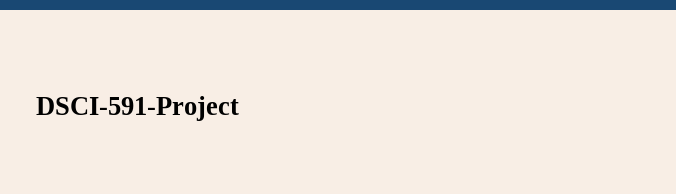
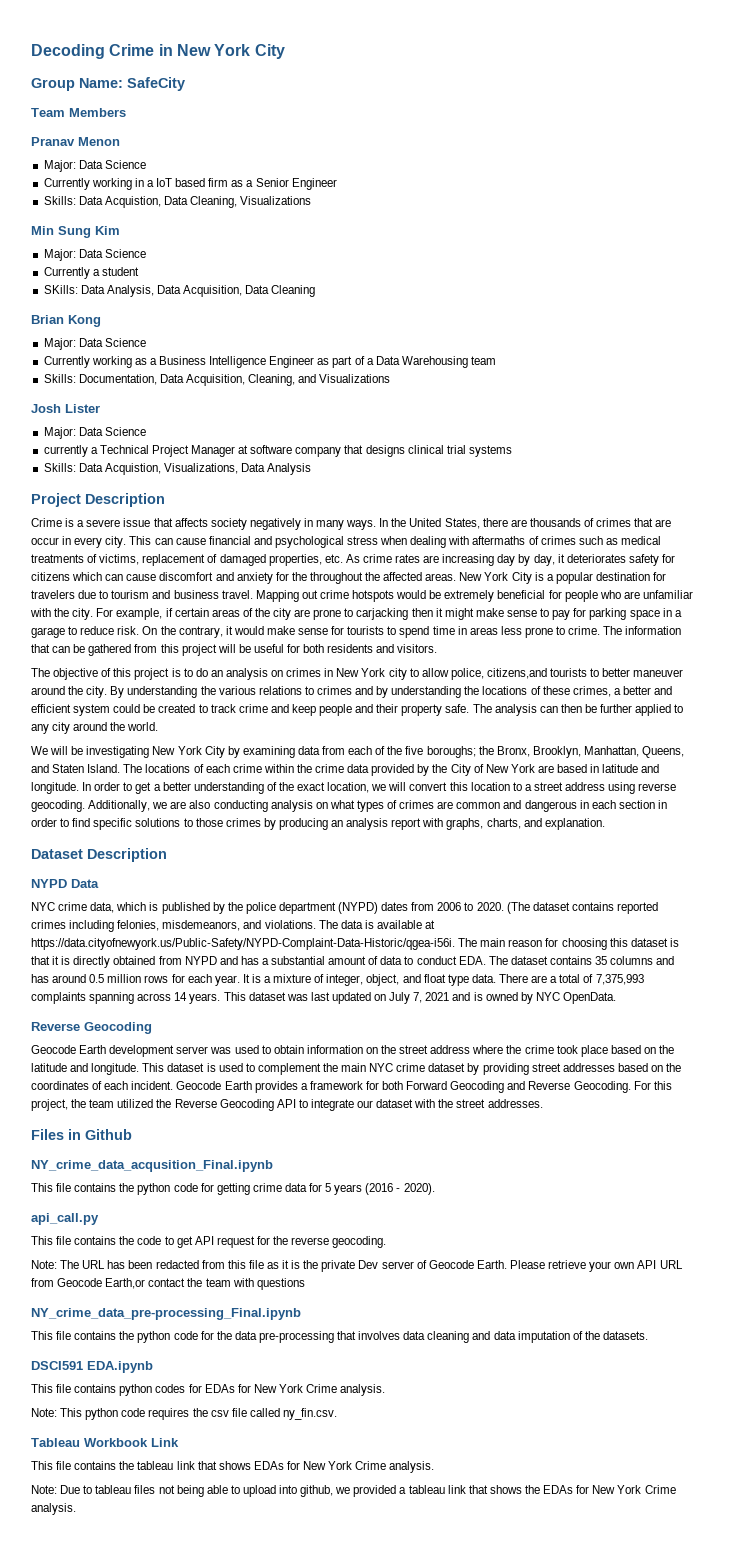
- DSCI-591-Project
+ Decoding Crime in New York City
+ Group Name: SafeCity
+ Team Members
+ Pranav Menon
+ Major: Data Science
+ Currently working in a IoT based firm as a Senior Engineer
+ Skills: Data Acquistion, Data Cleaning, Visualizations
+ Min Sung Kim
+ Major: Data Science
+ Currently a student
+ SKills: Data Analysis, Data Acquisition, Data Cleaning
+ Brian Kong
+ Major: Data Science
+ Currently working as a Business Intelligence Engineer as part of a Data Warehousing team
+ Skills: Documentation, Data Acquisition, Cleaning, and Visualizations
+ Josh Lister
+ Major: Data Science
+ currently a Technical Project Manager at software company that designs clinical trial systems
+ Skills: Data Acquistion, Visualizations, Data Analysis
+ Project Description
+ Crime is a severe issue that affects society negatively in many ways. In the United States, there are thousands of crimes that are occur in every city. This can cause financial and psychological stress when dealing with aftermaths of crimes such as medical treatments of victims, replacement of damaged properties, etc. As crime rates are increasing day by day, it deteriorates safety for citizens which can cause discomfort and anxiety for the throughout the affected areas. New York City is a popular destination for travelers due to tourism and business travel. Mapping out crime hotspots would be extremely beneficial for people who are unfamiliar with the city. For example, if certain areas of the city are prone to carjacking then it might make sense to pay for parking space in a garage to reduce risk. On the contrary, it would make sense for tourists to spend time in areas less prone to crime. The information that can be gathered from this project will be useful for both residents and visitors.
+ The objective of this project is to do an analysis on crimes in New York city to allow police, citizens,and tourists to better maneuver around the city. By understanding the various relations to crimes and by understanding the locations of these crimes, a better and efficient system could be created to track crime and keep people and their property safe. The analysis can then be further applied to any city around the world.
+ We will be investigating New York City by examining data from each of the five boroughs; the Bronx, Brooklyn, Manhattan, Queens, and Staten Island. The locations of each crime within the crime data provided by the City of New York are based in latitude and longitude. In order to get a better understanding of the exact location, we will convert this location to a street address using reverse geocoding. Additionally, we are also conducting analysis on what types of crimes are common and dangerous in each section in order to find specific solutions to those crimes by producing an analysis report with graphs, charts, and explanation.
+ Dataset Description
+ NYPD Data
+ NYC crime data, which is published by the police department (NYPD) dates from 2006 to 2020. (The dataset contains reported crimes including felonies, misdemeanors, and violations. The data is available at https://data.cityofnewyork.us/Public-Safety/NYPD-Complaint-Data-Historic/qgea-i56i. The main reason for choosing this dataset is that it is directly obtained from NYPD and has a substantial amount of data to conduct EDA. The dataset contains 35 columns and has around 0.5 million rows for each year. It is a mixture of integer, object, and float type data. There are a total of 7,375,993 complaints spanning across 14 years. This dataset was last updated on July 7, 2021 and is owned by NYC OpenData.
+ Reverse Geocoding
+ Geocode Earth development server was used to obtain information on the street address where the crime took place based on the latitude and longitude. This dataset is used to complement the main NYC crime dataset by providing street addresses based on the coordinates of each incident. Geocode Earth provides a framework for both Forward Geocoding and Reverse Geocoding. For this project, the team utilized the Reverse Geocoding API to integrate our dataset with the street addresses.
+ Files in Github
+ NY_crime_data_acqusition_Final.ipynb
+ This file contains the python code for getting crime data for 5 years (2016 - 2020).
+ api_call.py
+ This file contains the code to get API request for the reverse geocoding.
+ Note: The URL has been redacted from this file as it is the private Dev server of Geocode Earth. Please retrieve your own API URL from Geocode Earth,or contact the team with questions
+ NY_crime_data_pre-processing_Final.ipynb
+ This file contains the python code for the data pre-processing that involves data cleaning and data imputation of the datasets.
+ DSCI591 EDA.ipynb
+ This file contains python codes for EDAs for New York Crime analysis.
+ Note: This python code requires the csv file called ny_fin.csv.
+ Tableau Workbook Link
+ This file contains the tableau link that shows EDAs for New York Crime analysis.
+ Note: Due to tableau files not being able to upload into github, we provided a tableau link that shows the EDAs for New York Crime analysis.

